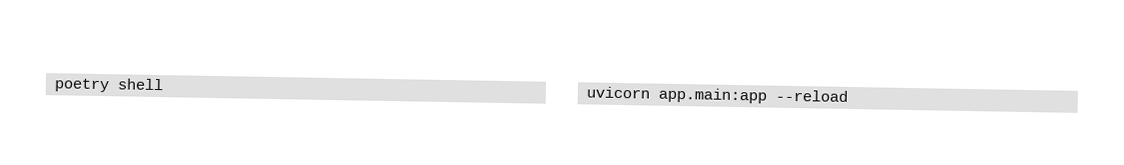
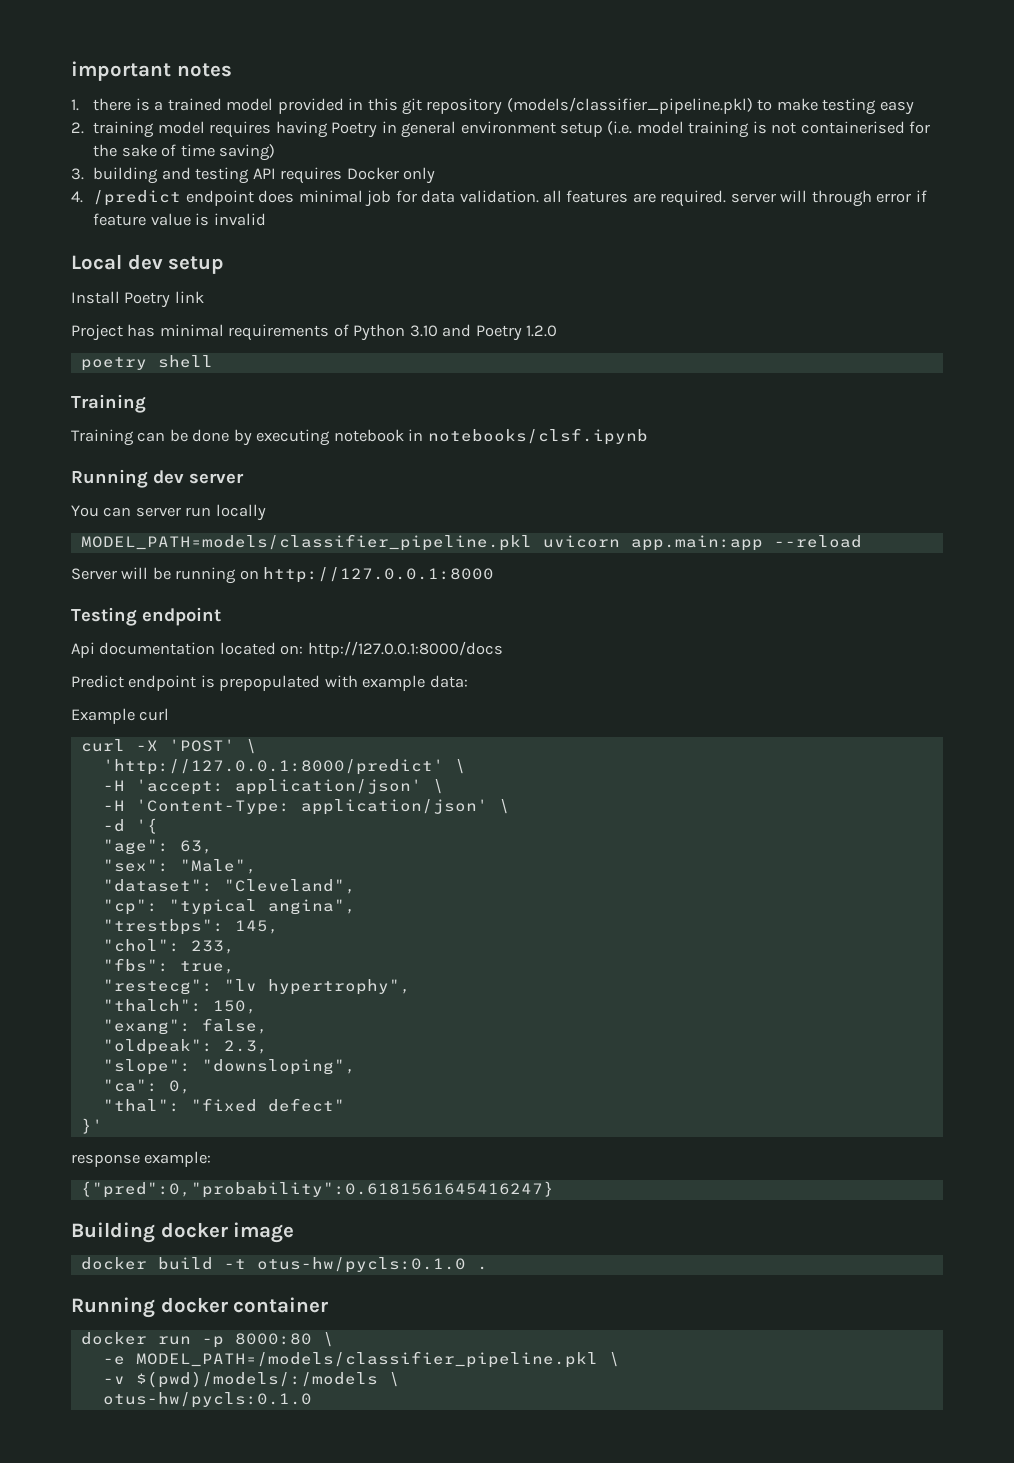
+ important notes
+ 1. there is a trained model provided in this git repository (models/classifier_pipeline.pkl) to make testing easy
+ 2. training model requires having Poetry in general environment setup (i.e. model training is not containerised for the sake of time saving)
+ 3. building and testing API requires Docker only
+ 4. /predict endpoint does minimal job for data validation. all features are required. server will through error if feature value is invalid
+ Local dev setup
+ Install Poetry link
+ Project has minimal requirements of Python 3.10 and Poetry 1.2.0
  poetry shell
- uvicorn app.main:app --reload
+ Training
+ Training can be done by executing notebook in notebooks/clsf.ipynb
+ Running dev server
+ You can server run locally
+ MODEL_PATH=models/classifier_pipeline.pkl uvicorn app.main:app --reload
+ Server will be running on http://127.0.0.1:8000
+ Testing endpoint
+ Api documentation located on: http://127.0.0.1:8000/docs
+ Predict endpoint is prepopulated with example data:
+ Example curl
+ curl -X 'POST' \
+ 'http://127.0.0.1:8000/predict' \
+ -H 'accept: application/json' \
+ -H 'Content-Type: application/json' \
+ -d '{
+ "age": 63,
+ "sex": "Male",
+ "dataset": "Cleveland",
+ "cp": "typical angina",
+ "trestbps": 145,
+ "chol": 233,
+ "fbs": true,
+ "restecg": "lv hypertrophy",
+ "thalch": 150,
+ "exang": false,
+ "oldpeak": 2.3,
+ "slope": "downsloping",
+ "ca": 0,
+ "thal": "fixed defect"
+ }'
+ response example:
+ {"pred":0,"probability":0.6181561645416247}
+ Building docker image
+ docker build -t otus-hw/pycls:0.1.0 .
+ Running docker container
+ docker run -p 8000:80 \
+ -e MODEL_PATH=/models/classifier_pipeline.pkl \
+ -v $(pwd)/models/:/models \
+ otus-hw/pycls:0.1.0

